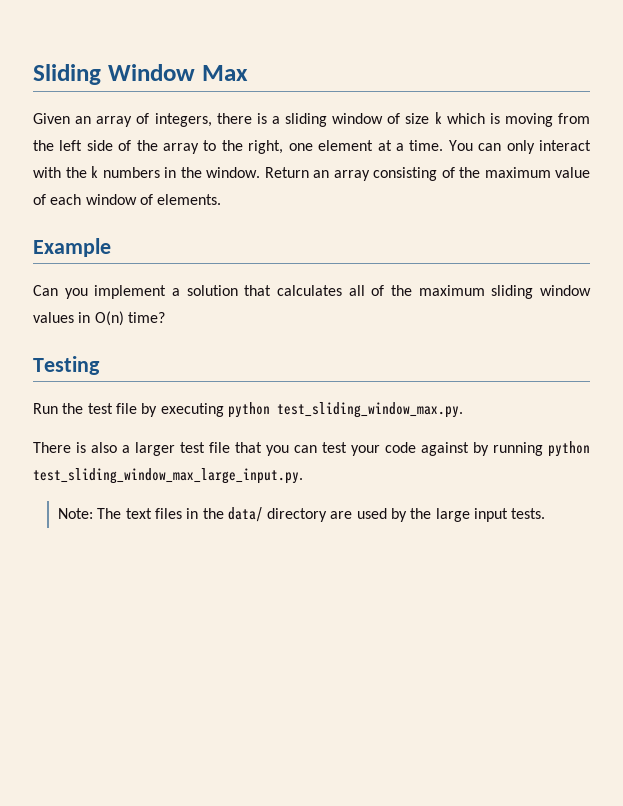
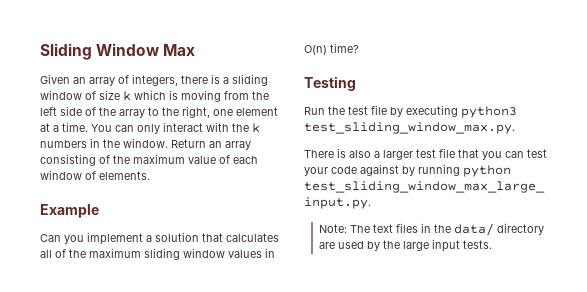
- Run the test file by executing python test_sliding_window_max.py.
+ Run the test file by executing python3 test_sliding_window_max.py.

